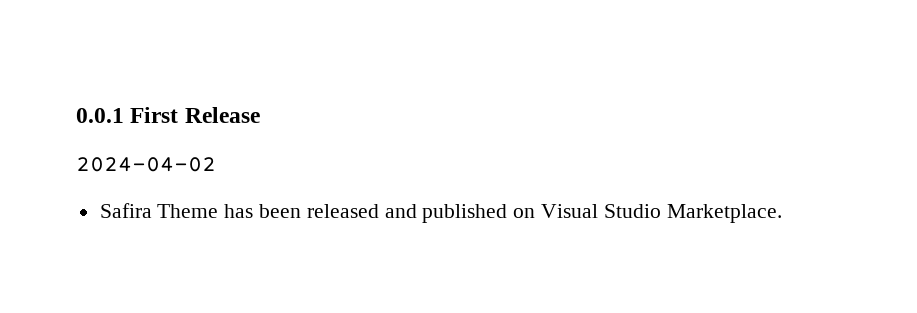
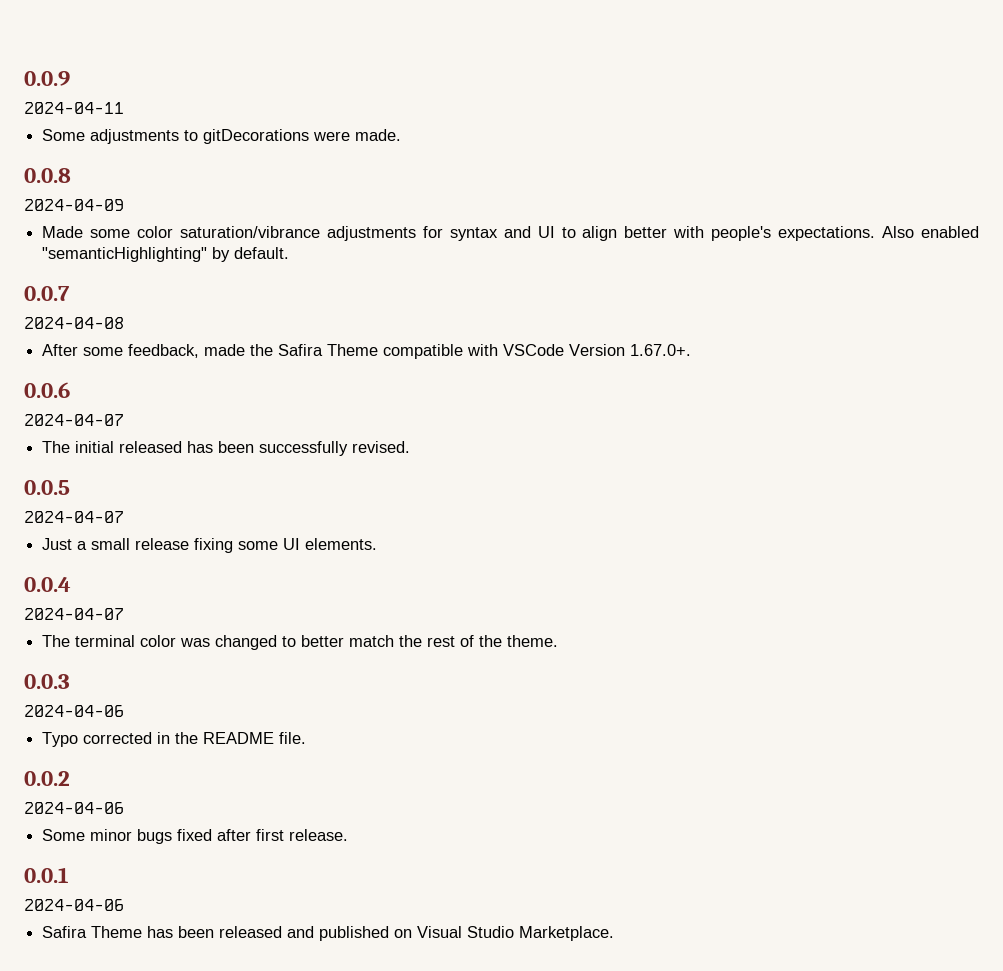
- 0.0.1 First Release
- 2024-04-02
+ 0.0.9
+ 2024-04-11
+ Some adjustments to gitDecorations were made.
+ 0.0.8
+ 2024-04-09
+ Made some color saturation/vibrance adjustments for syntax and UI to align better with people's expectations. Also enabled "semanticHighlighting" by default.
+ 0.0.7
+ 2024-04-08
+ After some feedback, made the Safira Theme compatible with VSCode Version 1.67.0+.
+ 0.0.6
+ 2024-04-07
+ The initial released has been successfully revised.
+ 0.0.5
+ 2024-04-07
+ Just a small release fixing some UI elements.
+ 0.0.4
+ 2024-04-07
+ The terminal color was changed to better match the rest of the theme.
+ 0.0.3
+ 2024-04-06
+ Typo corrected in the README file.
+ 0.0.2
+ 2024-04-06
+ Some minor bugs fixed after first release.
+ 0.0.1
+ 2024-04-06

